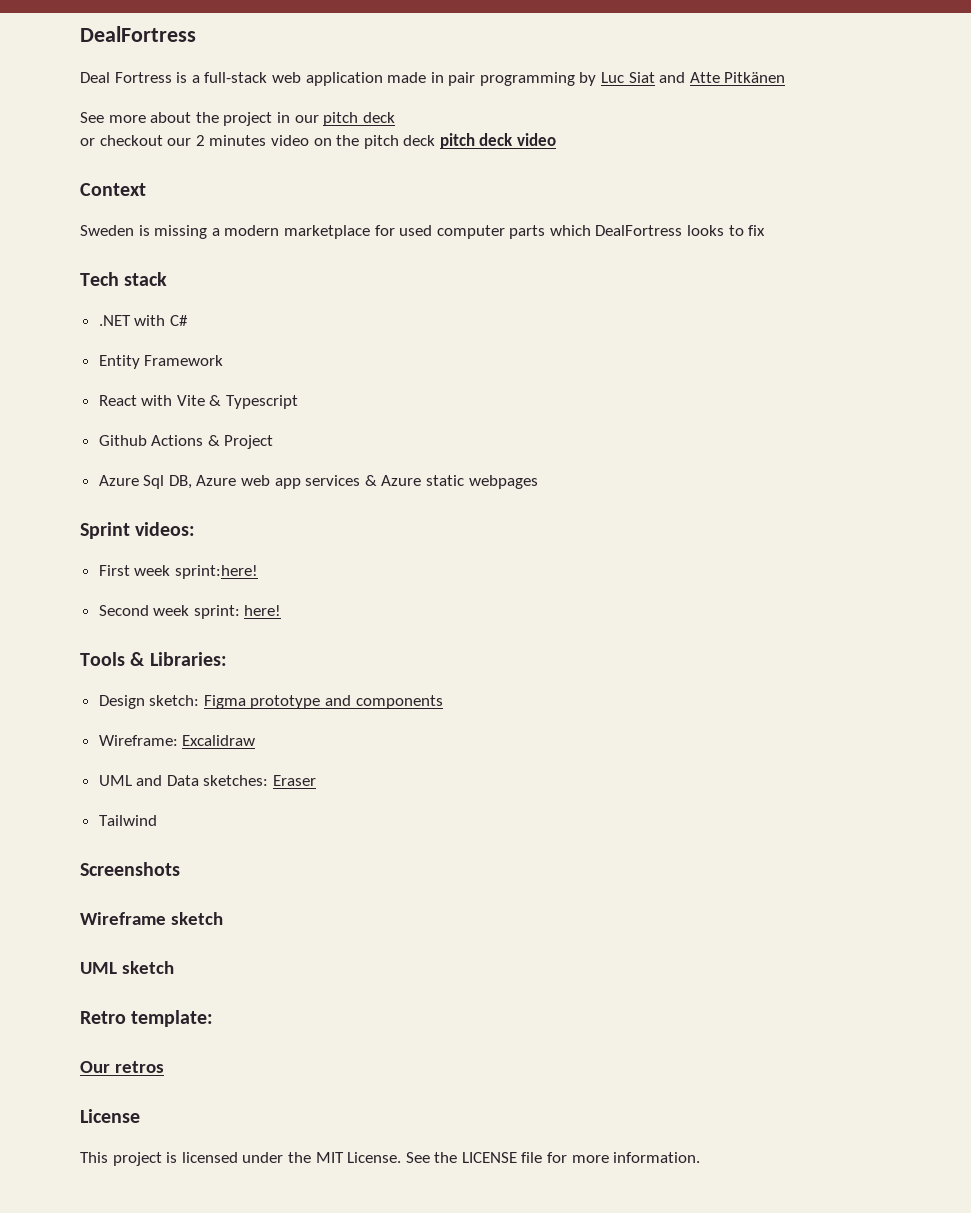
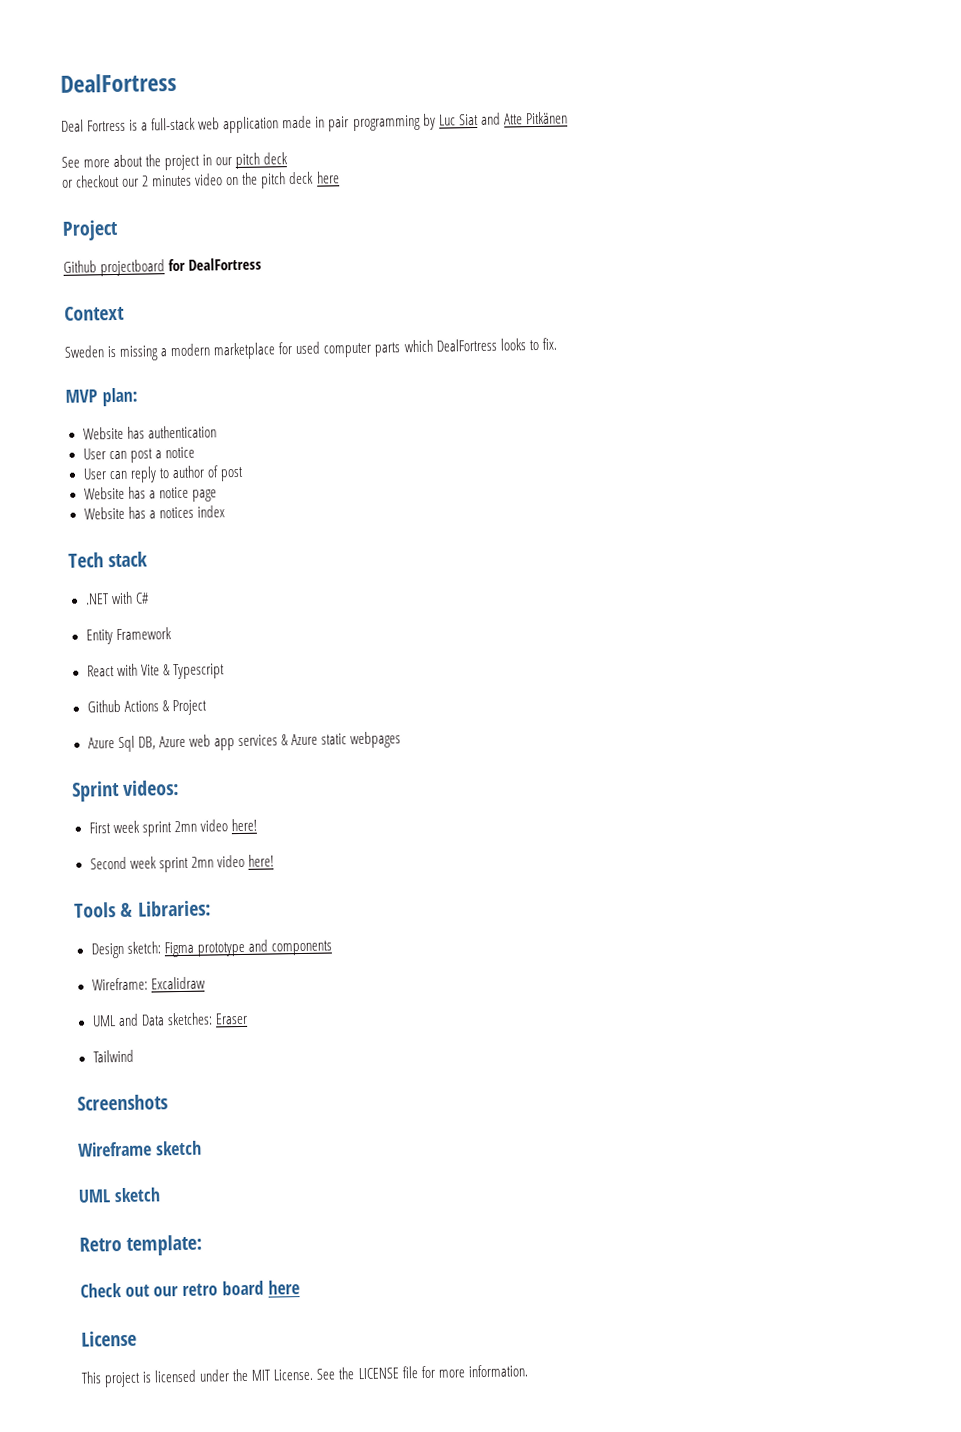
- or checkout our 2 minutes video on the pitch deck pitch deck video
+ or checkout our 2 minutes video on the pitch deck here
+ Project
+ Github projectboard for DealFortress
- Sweden is missing a modern marketplace for used computer parts which DealFortress looks to fix
+ Sweden is missing a modern marketplace for used computer parts which DealFortress looks to fix.
+ MVP plan:
+ Website has authentication
+ User can post a notice
+ User can reply to author of post
+ Website has a notice page
+ Website has a notices index
- First week sprint:here!
+ First week sprint 2mn video here!
- Second week sprint: here!
+ Second week sprint 2mn video here!
- Our retros
+ Check out our retro board here

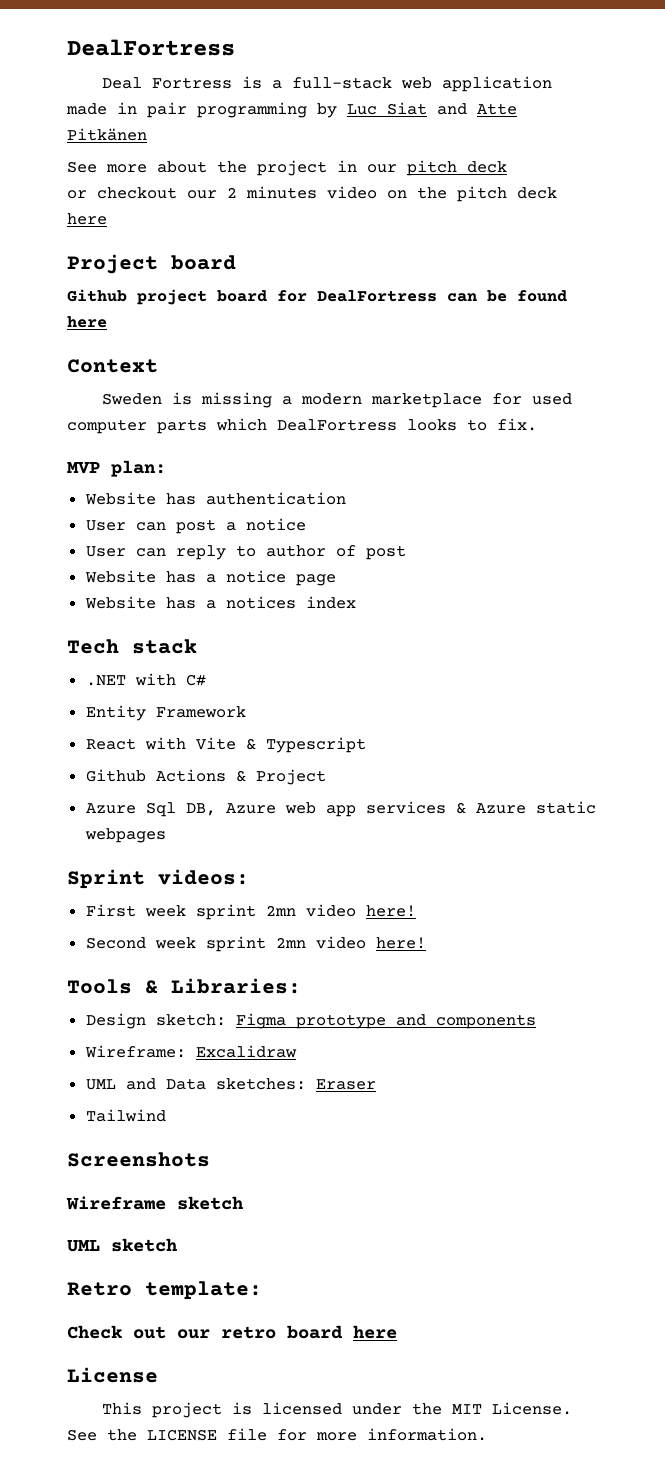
  or checkout our 2 minutes video on the pitch deck here
- Project
- Github projectboard for DealFortress
+ Project board
+ Github project board for DealFortress can be found here

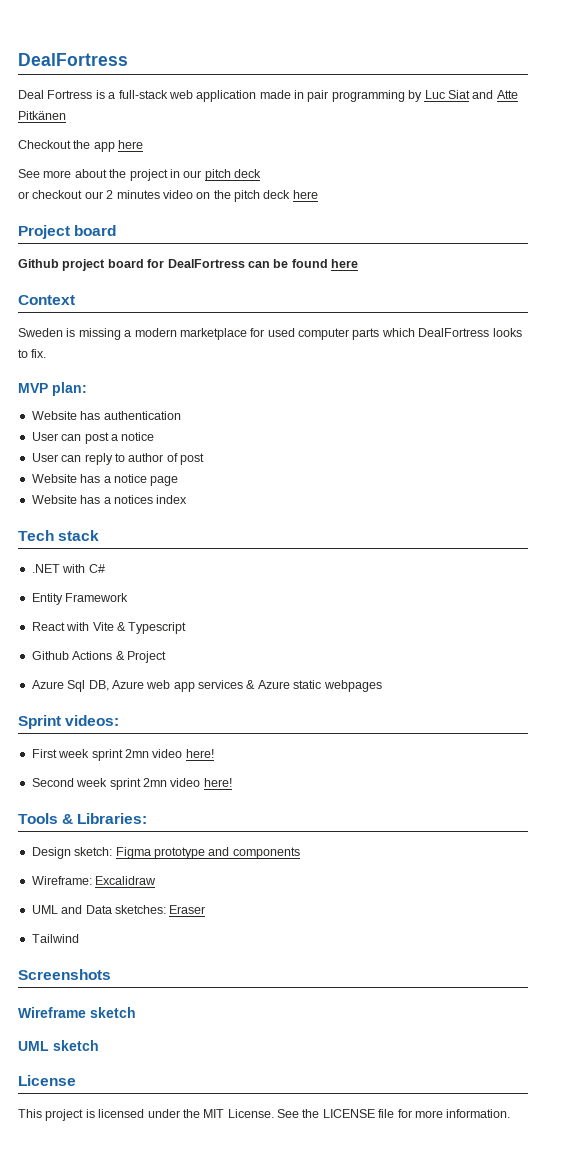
+ Checkout the app here
- Retro template:
- Check out our retro board here

